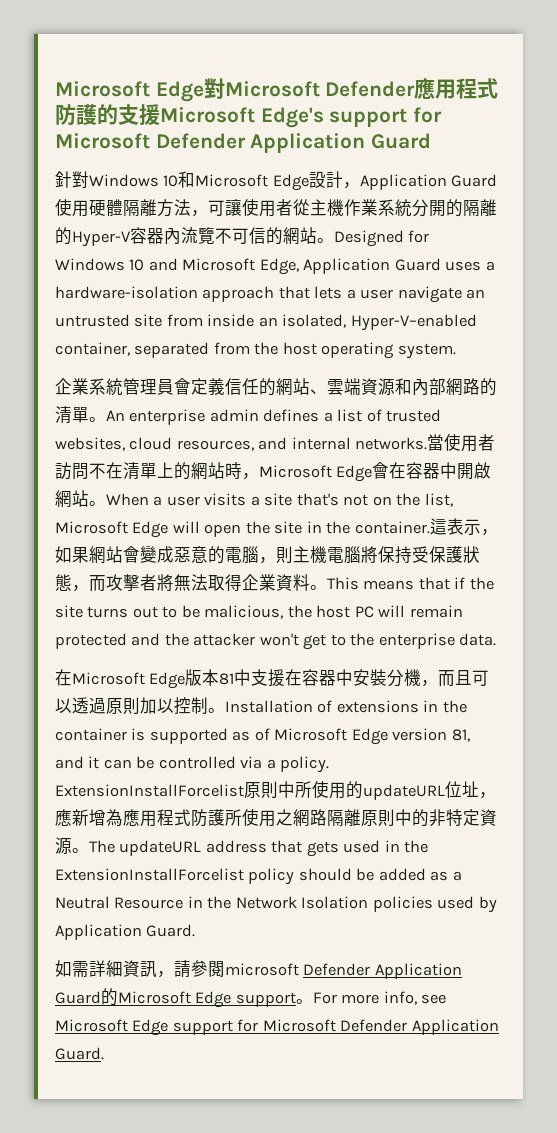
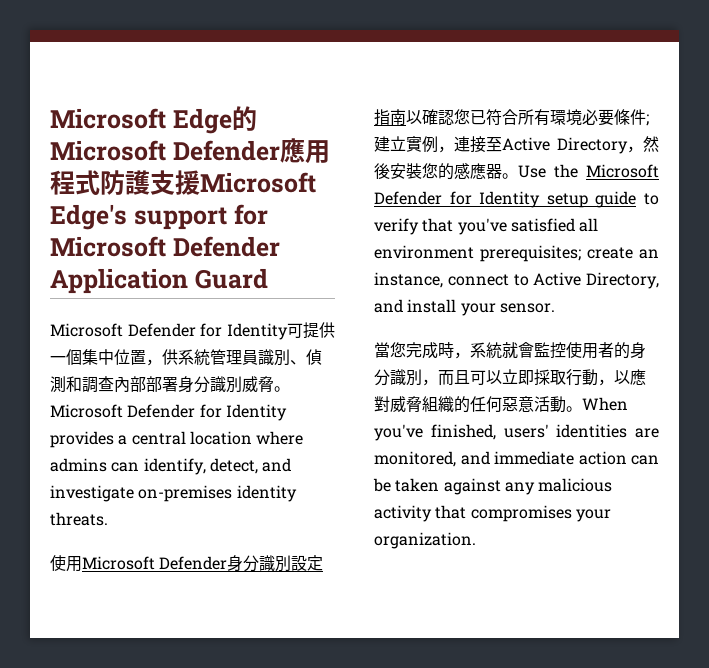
- Microsoft Edge對Microsoft Defender應用程式防護的支援Microsoft Edge's support for Microsoft Defender Application Guard
+ Microsoft Edge的Microsoft Defender應用程式防護支援Microsoft Edge's support for Microsoft Defender Application Guard
- 針對Windows 10和Microsoft Edge設計，Application Guard使用硬體隔離方法，可讓使用者從主機作業系統分開的隔離的Hyper-V容器內流覽不可信的網站。Designed for Windows 10 and Microsoft Edge, Application Guard uses a hardware-isolation approach that lets a user navigate an untrusted site from inside an isolated, Hyper-V–enabled container, separated from the host operating system.
- 企業系統管理員會定義信任的網站、雲端資源和內部網路的清單。An enterprise admin defines a list of trusted websites, cloud resources, and internal networks.當使用者訪問不在清單上的網站時，Microsoft Edge會在容器中開啟網站。When a user visits a site that's not on the list, Microsoft Edge will open the site in the container.這表示，如果網站會變成惡意的電腦，則主機電腦將保持受保護狀態，而攻擊者將無法取得企業資料。This means that if the site turns out to be malicious, the host PC will remain protected and the attacker won't get to the enterprise data.
- 在Microsoft Edge版本81中支援在容器中安裝分機，而且可以透過原則加以控制。Installation of extensions in the container is supported as of Microsoft Edge version 81, and it can be controlled via a policy. ExtensionInstallForcelist原則中所使用的updateURL位址，應新增為應用程式防護所使用之網路隔離原則中的非特定資源。The updateURL address that gets used in the ExtensionInstallForcelist policy should be added as a Neutral Resource in the Network Isolation policies used by Application Guard.
- 如需詳細資訊，請參閱microsoft Defender Application Guard的Microsoft Edge support。For more info, see Microsoft Edge support for Microsoft Defender Application Guard.
+ Microsoft Defender for Identity可提供一個集中位置，供系統管理員識別、偵測和調查內部部署身分識別威脅。Microsoft Defender for Identity provides a central location where admins can identify, detect, and investigate on-premises identity threats.
+ 使用Microsoft Defender身分識別設定指南以確認您已符合所有環境必要條件;建立實例，連接至Active Directory，然後安裝您的感應器。Use the Microsoft Defender for Identity setup guide to verify that you've satisfied all environment prerequisites; create an instance, connect to Active Directory, and install your sensor.
+ 當您完成時，系統就會監控使用者的身分識別，而且可以立即採取行動，以應對威脅組織的任何惡意活動。When you've finished, users' identities are monitored, and immediate action can be taken against any malicious activity that compromises your organization.

